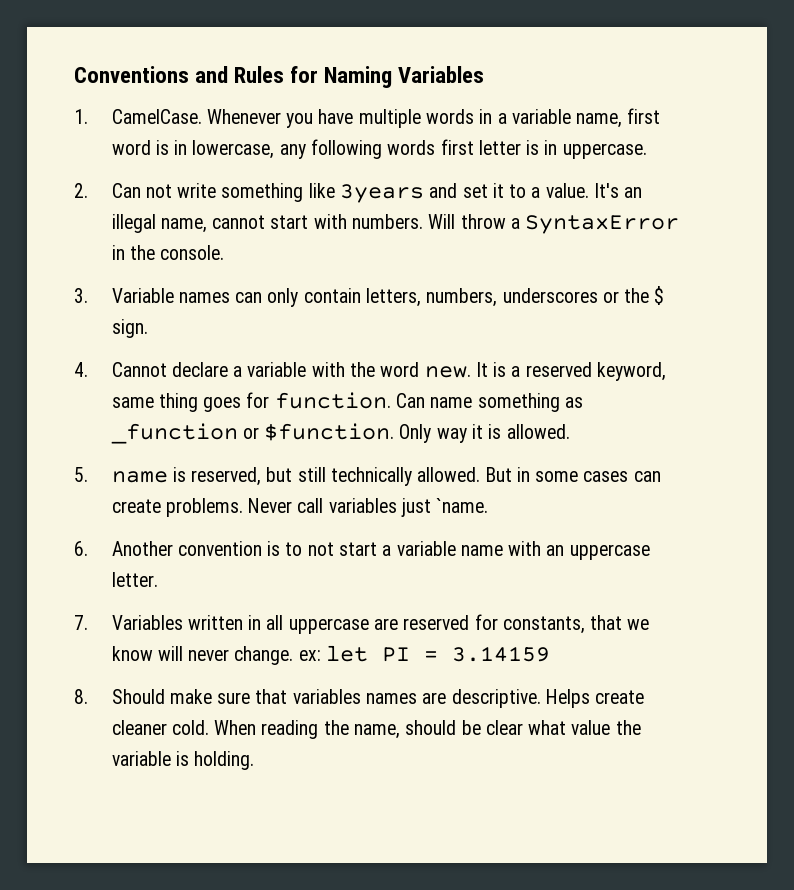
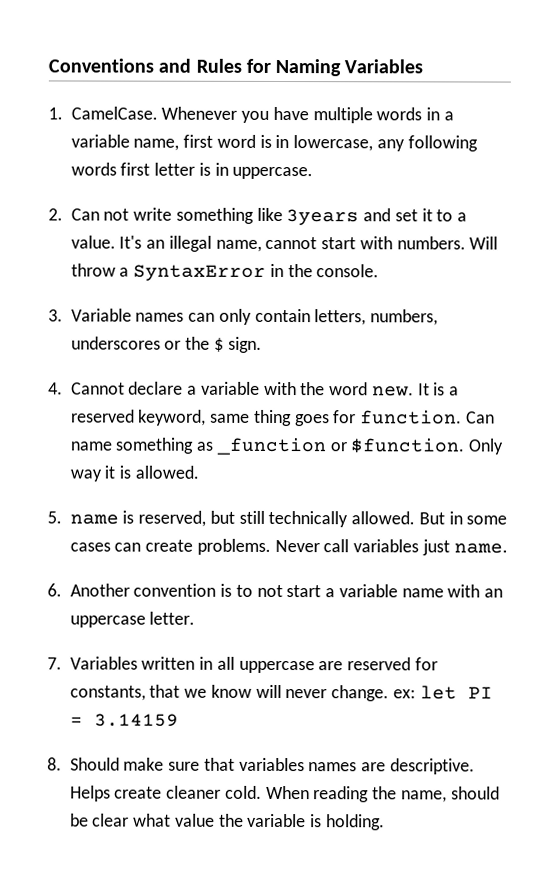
- Never call variables just `name.
+ Never call variables just name.

